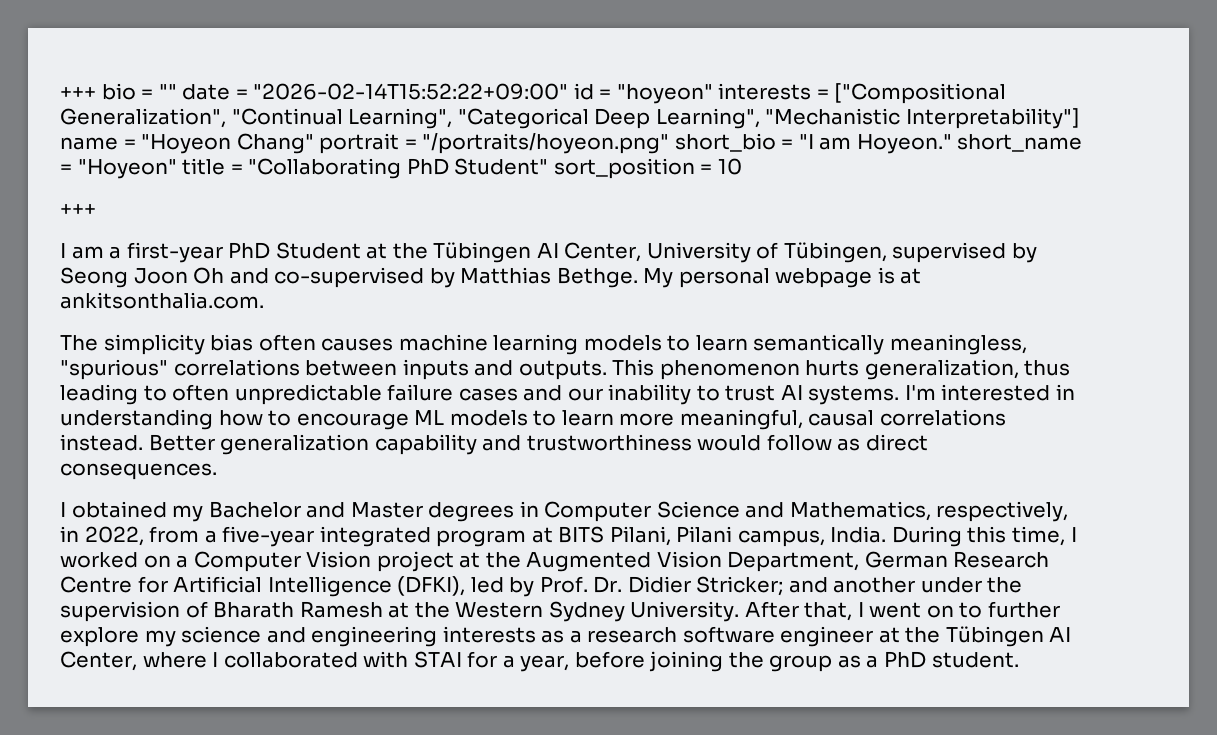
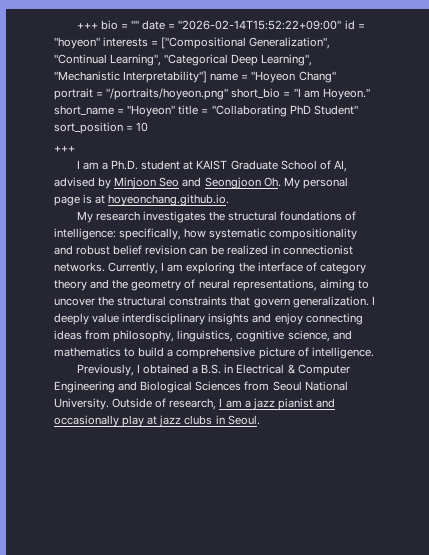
- I am a first-year PhD Student at the Tübingen AI Center, University of Tübingen, supervised by Seong Joon Oh and co-supervised by Matthias Bethge. My personal webpage is at ankitsonthalia.com.
- The simplicity bias often causes machine learning models to learn semantically meaningless, "spurious" correlations between inputs and outputs. This phenomenon hurts generalization, thus leading to often unpredictable failure cases and our inability to trust AI systems. I'm interested in understanding how to encourage ML models to learn more meaningful, causal correlations instead. Better generalization capability and trustworthiness would follow as direct consequences.
- I obtained my Bachelor and Master degrees in Computer Science and Mathematics, respectively, in 2022, from a five-year integrated program at BITS Pilani, Pilani campus, India. During this time, I worked on a Computer Vision project at the Augmented Vision Department, German Research Centre for Artificial Intelligence (DFKI), led by Prof. Dr. Didier Stricker; and another under the supervision of Bharath Ramesh at the Western Sydney University. After that, I went on to further explore my science and engineering interests as a research software engineer at the Tübingen AI Center, where I collaborated with STAI for a year, before joining the group as a PhD student.
+ I am a Ph.D. student at KAIST Graduate School of AI, advised by Minjoon Seo and Seongjoon Oh. My personal page is at hoyeonchang.github.io.
+ My research investigates the structural foundations of intelligence: specifically, how systematic compositionality and robust belief revision can be realized in connectionist networks. Currently, I am exploring the interface of category theory and the geometry of neural representations, aiming to uncover the structural constraints that govern generalization. I deeply value interdisciplinary insights and enjoy connecting ideas from philosophy, linguistics, cognitive science, and mathematics to build a comprehensive picture of intelligence.
+ Previously, I obtained a B.S. in Electrical & Computer Engineering and Biological Sciences from Seoul National University. Outside of research, I am a jazz pianist and occasionally play at jazz clubs in Seoul.

